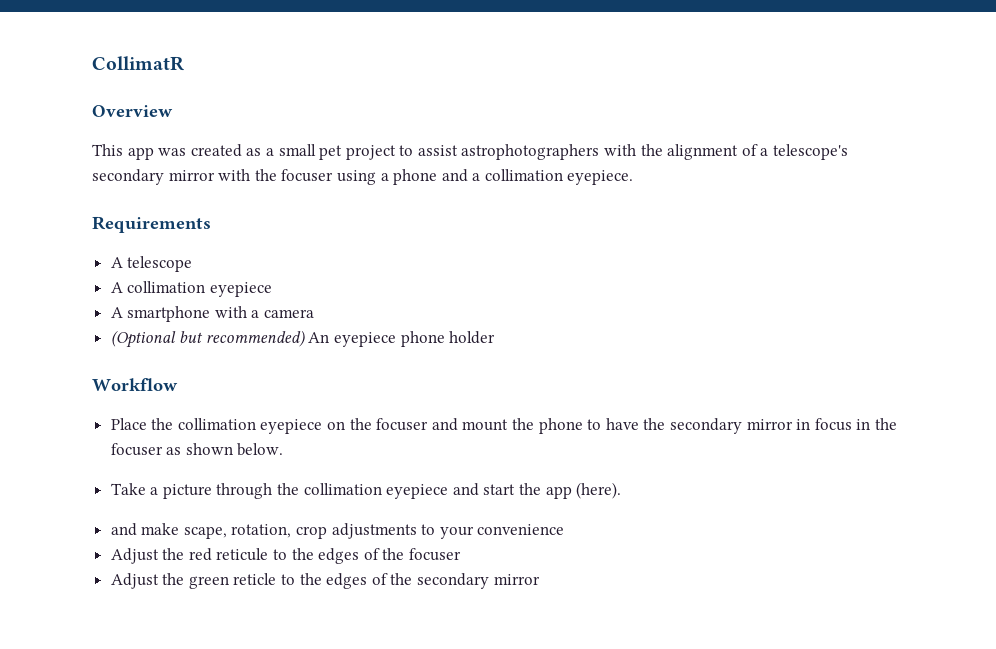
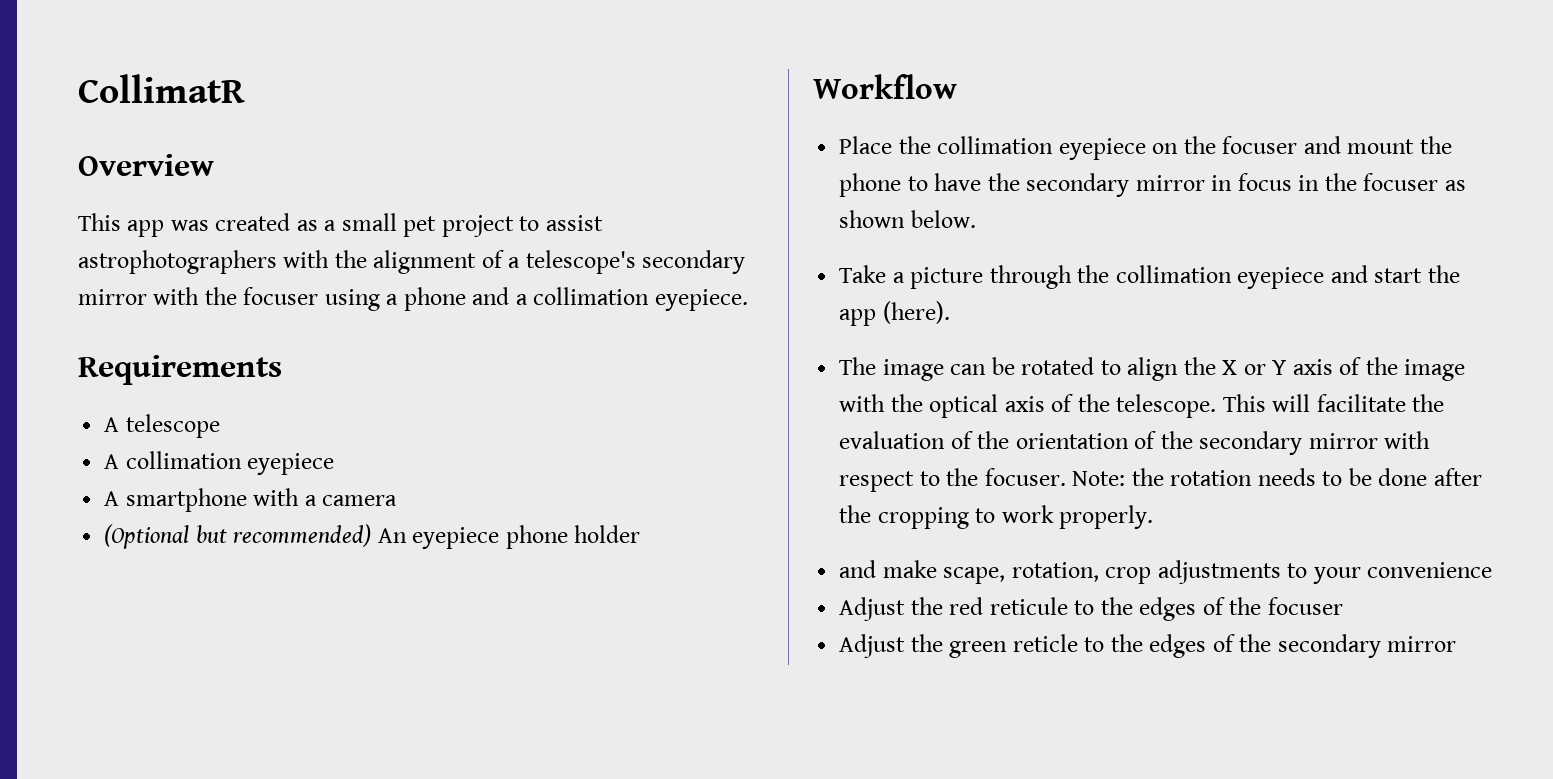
+ The image can be rotated to align the X or Y axis of the image with the optical axis of the telescope. This will facilitate the evaluation of the orientation of the secondary mirror with respect to the focuser. Note: the rotation needs to be done after the cropping to work properly.

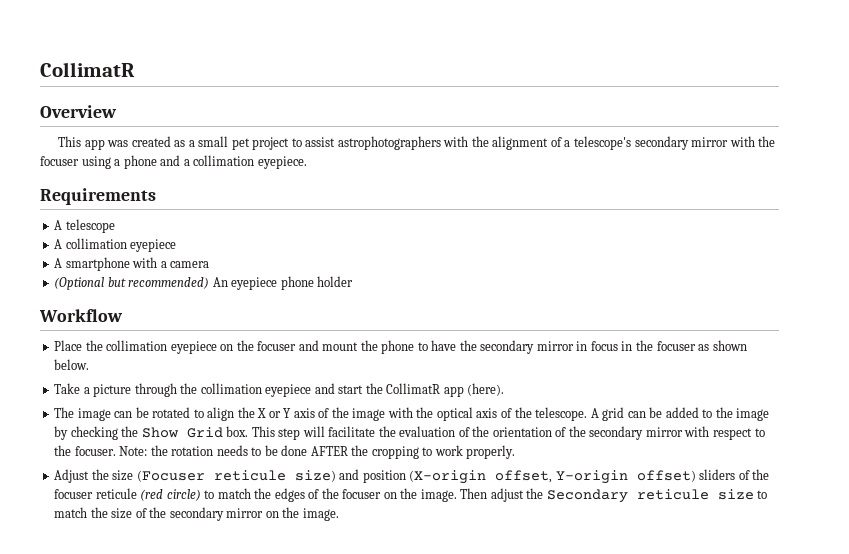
- Take a picture through the collimation eyepiece and start the app (here).
+ Take a picture through the collimation eyepiece and start the CollimatR app (here).
- This will facilitate the evaluation of the orientation of the secondary mirror with respect to the focuser.
+ A grid can be added to the image by checking the Show Grid box. This step will facilitate the evaluation of the orientation of the secondary mirror with respect to the focuser.
- Note: the rotation needs to be done after the cropping to work properly.
+ Note: the rotation needs to be done AFTER the cropping to work properly.
- and make scape, rotation, crop adjustments to your convenience
- Adjust the red reticule to the edges of the focuser
- Adjust the green reticle to the edges of the secondary mirror
+ Adjust the size (Focuser reticule size) and position (X-origin offset, Y-origin offset) sliders of the focuser reticule (red circle) to match the edges of the focuser on the image. Then adjust the Secondary reticule size to match the size of the secondary mirror on the image.

